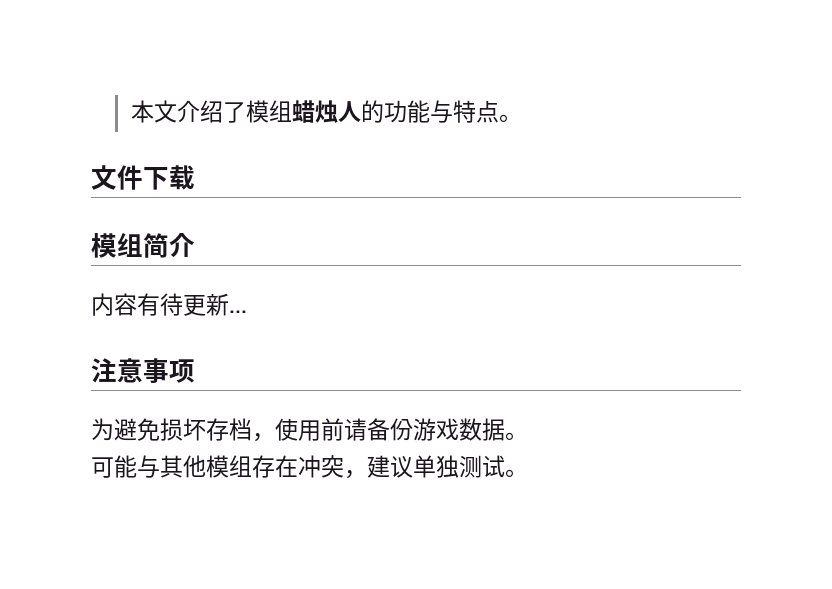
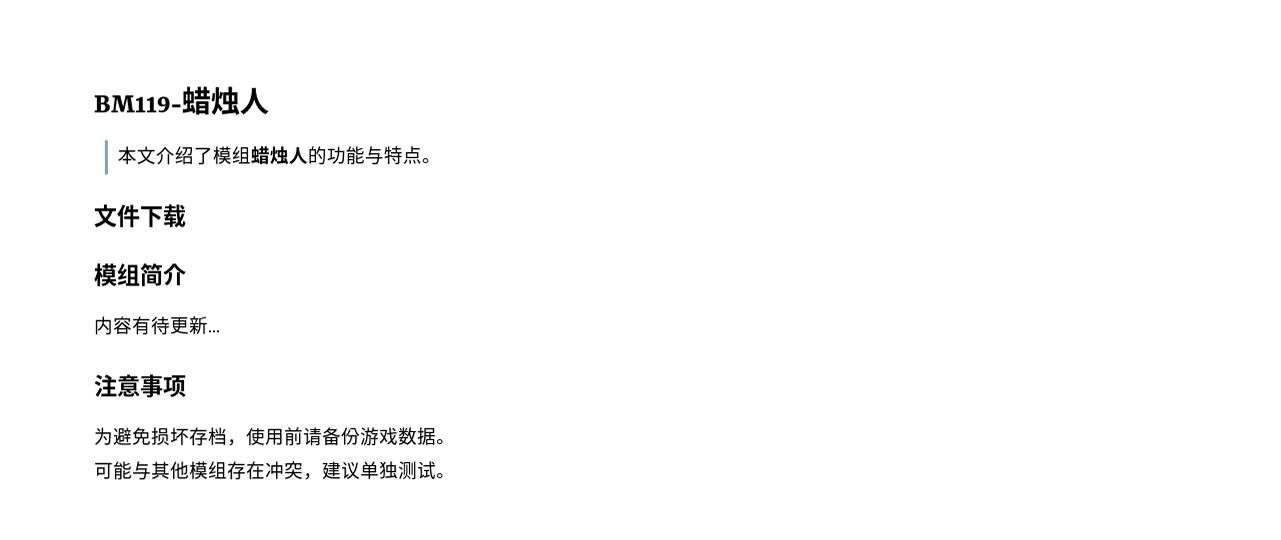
+ BM119-蜡烛人

